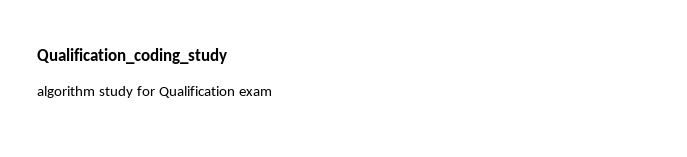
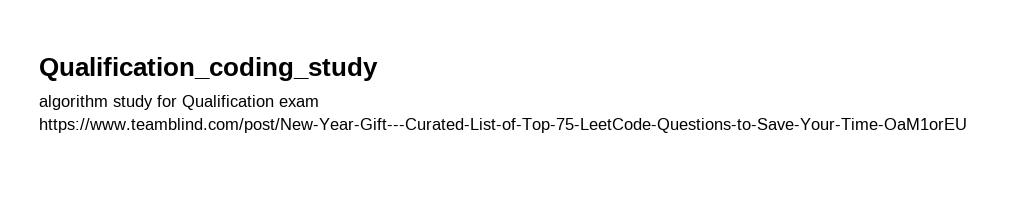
- algorithm study for Qualification exam
+ algorithm study for Qualification exam https://www.teamblind.com/post/New-Year-Gift---Curated-List-of-Top-75-LeetCode-Questions-to-Save-Your-Time-OaM1orEU

